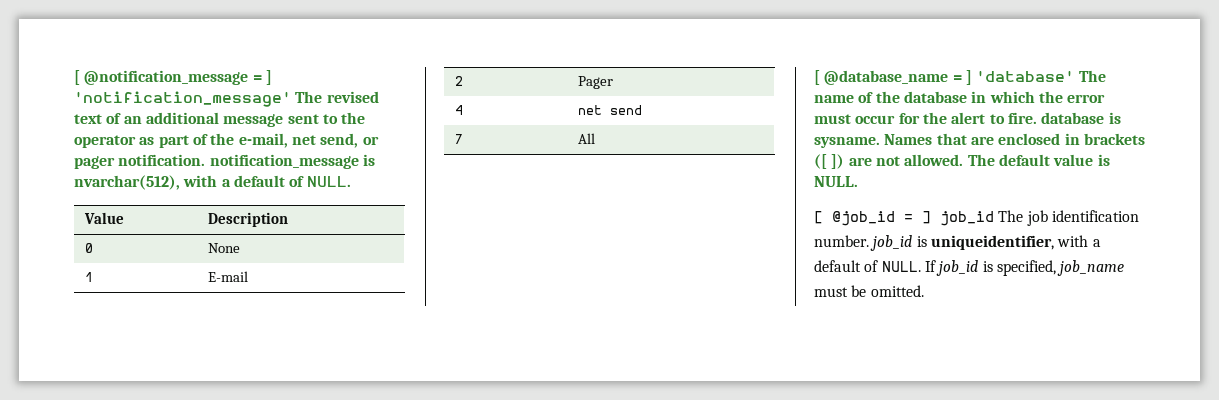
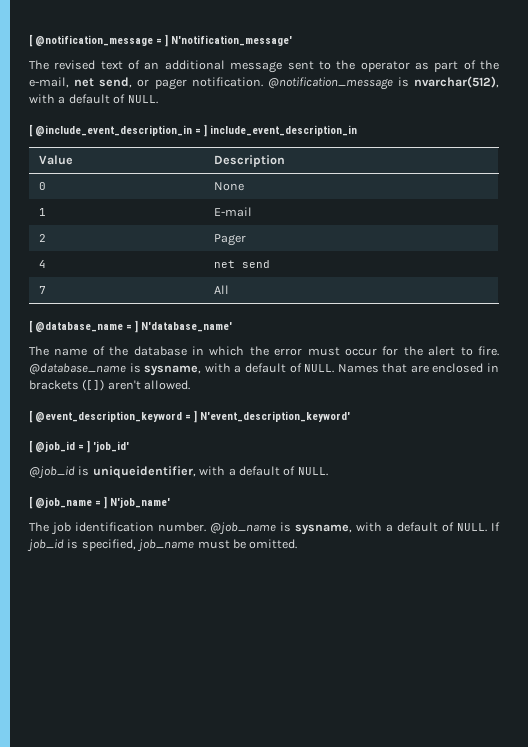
- [ @notification_message = ] 'notification_message' The revised text of an additional message sent to the operator as part of the e-mail, net send, or pager notification. notification_message is nvarchar(512), with a default of NULL.
+ [ @notification_message = ] N'notification_message'
+ The revised text of an additional message sent to the operator as part of the e-mail, net send, or pager notification. @notification_message is nvarchar(512), with a default of NULL.
+ [ @include_event_description_in = ] include_event_description_in
- [ @database_name = ] 'database' The name of the database in which the error must occur for the alert to fire. database is sysname.
+ [ @database_name = ] N'database_name'
+ The name of the database in which the error must occur for the alert to fire. @database_name is sysname, with a default of NULL.
- Names that are enclosed in brackets ([ ]) are not allowed. The default value is NULL.
- [ @job_id = ] job_id The job identification number. job_id is uniqueidentifier, with a default of NULL.
+ Names that are enclosed in brackets ([]) aren't allowed.
+ [ @event_description_keyword = ] N'event_description_keyword'
+ [ @job_id = ] 'job_id'
+ @job_id is uniqueidentifier, with a default of NULL.
+ [ @job_name = ] N'job_name'
+ The job identification number. @job_name is sysname, with a default of NULL.

